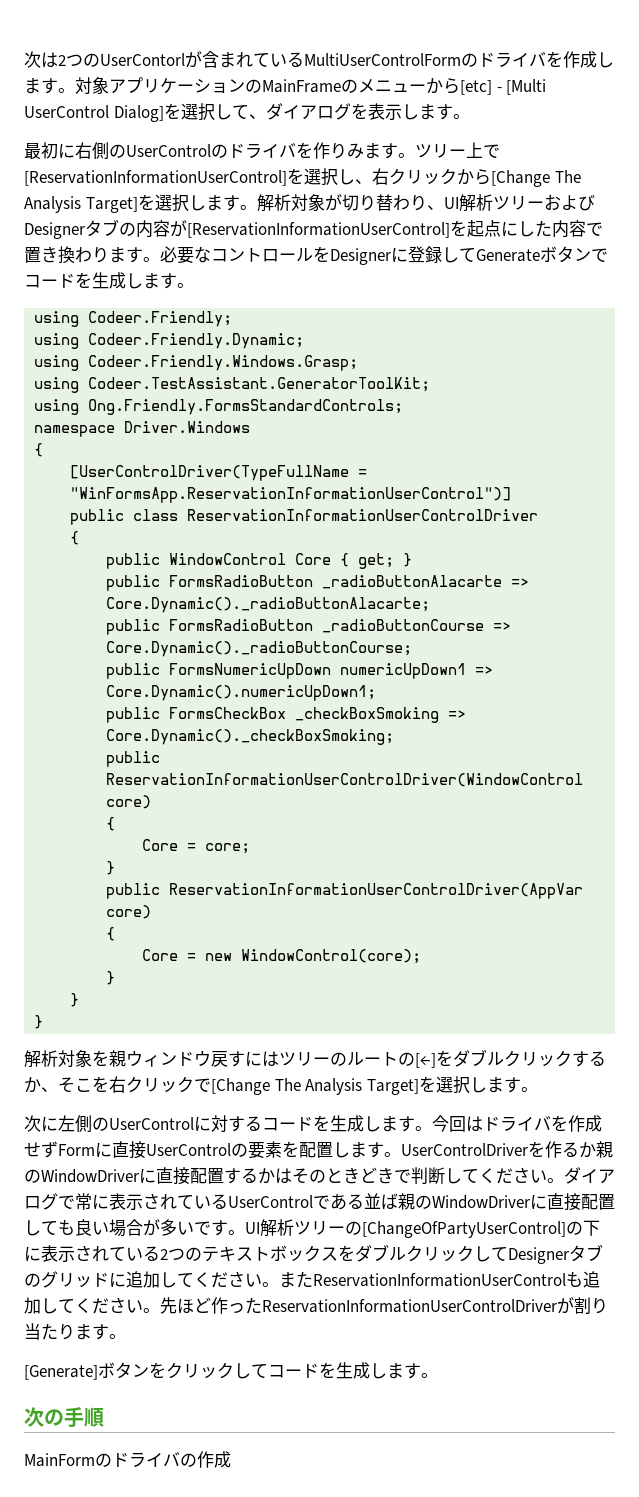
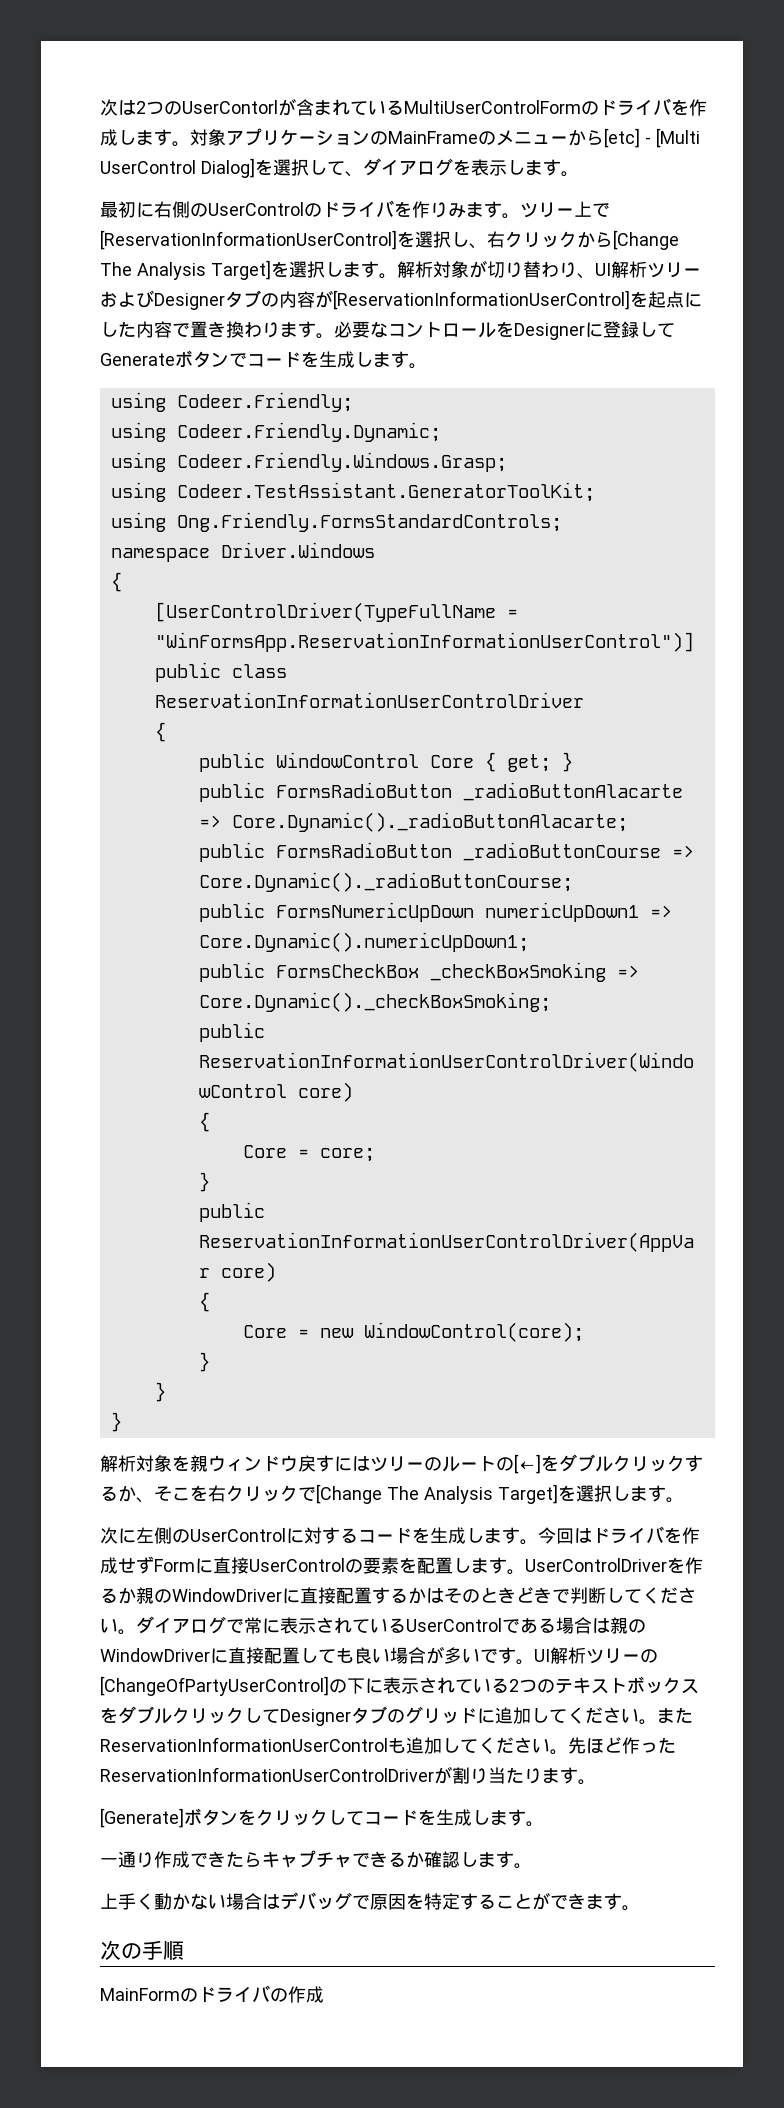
- ダイアログで常に表示されているUserControlである並ば親のWindowDriverに直接配置しても良い場合が多いです。
+ ダイアログで常に表示されているUserControlである場合は親のWindowDriverに直接配置しても良い場合が多いです。
+ 一通り作成できたらキャプチャできるか確認します。
+ 上手く動かない場合はデバッグで原因を特定することができます。

